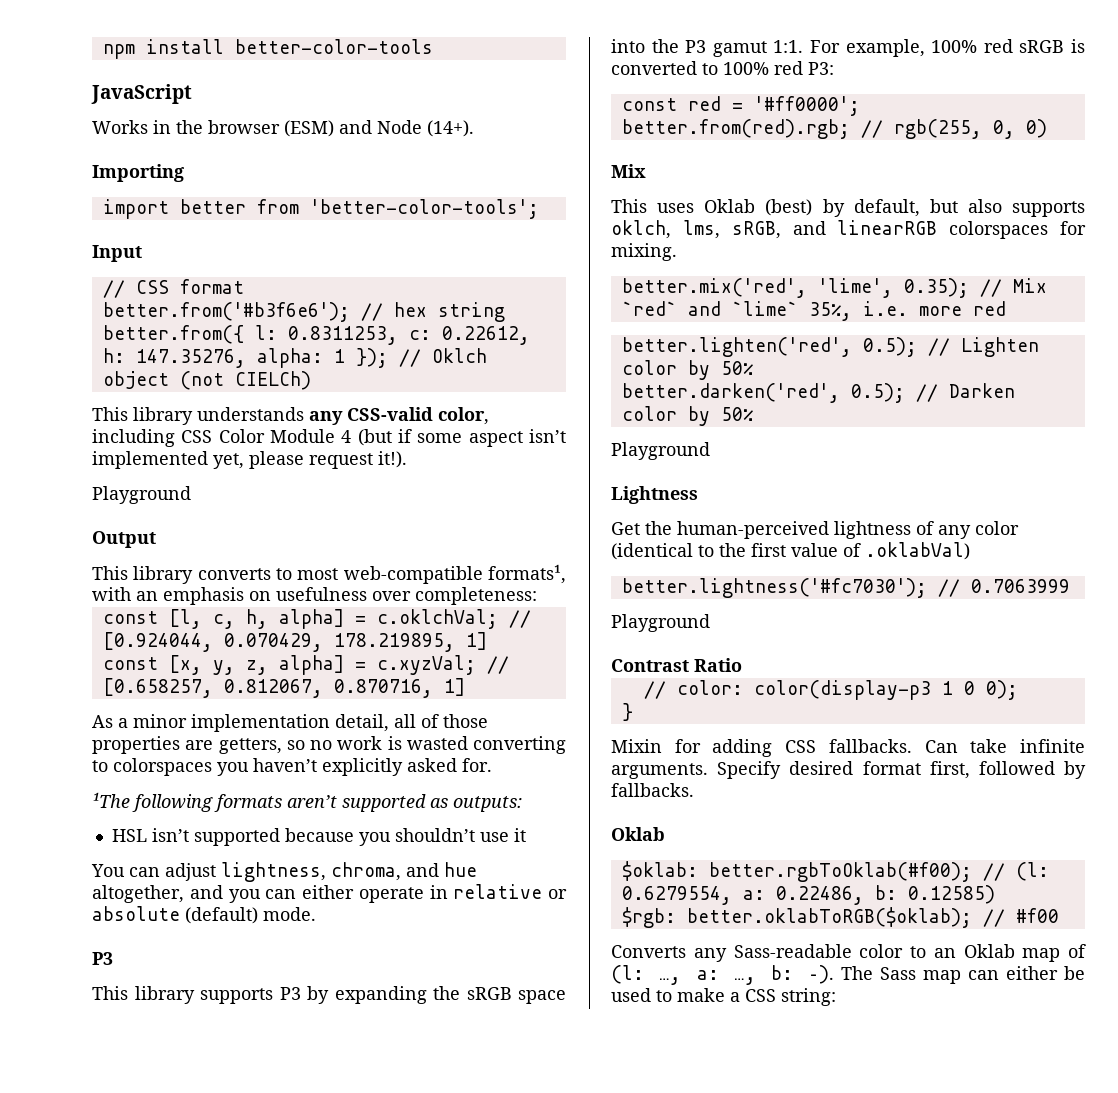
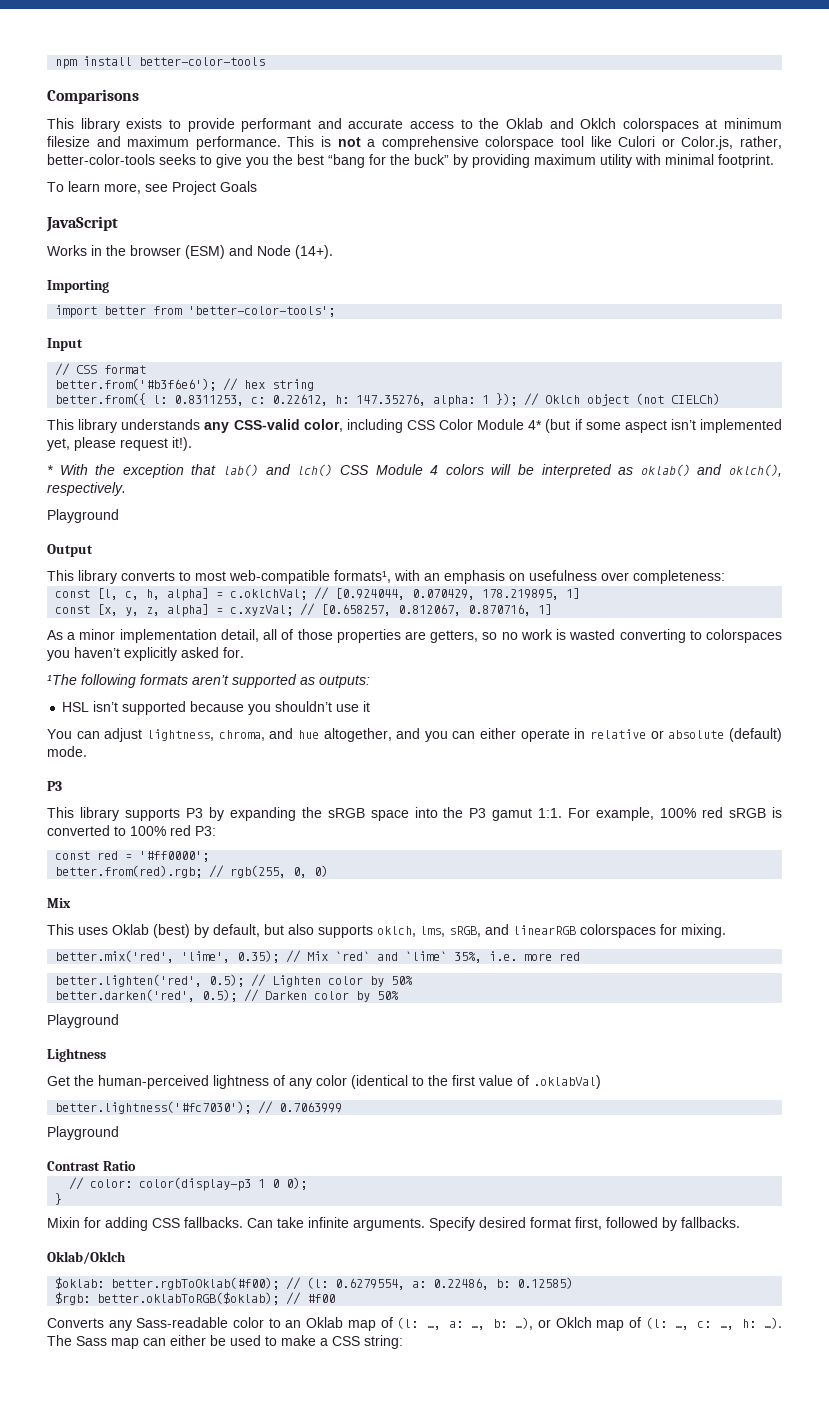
+ Comparisons
+ This library exists to provide performant and accurate access to the Oklab and Oklch colorspaces at minimum filesize and maximum performance. This is not a comprehensive colorspace tool like Culori or Color.js, rather, better-color-tools seeks to give you the best “bang for the buck” by providing maximum utility with minimal footprint.
+ To learn more, see Project Goals
- This library understands any CSS-valid color, including CSS Color Module 4 (but if some aspect isn’t implemented yet, please request it!).
+ This library understands any CSS-valid color, including CSS Color Module 4* (but if some aspect isn’t implemented yet, please request it!).
+ * With the exception that lab() and lch() CSS Module 4 colors will be interpreted as oklab() and oklch(), respectively.
  Specify desired format first, followed by fallbacks.
- Oklab
+ Oklab/Oklch
- Converts any Sass-readable color to an Oklab map of (l: …, a: …, b: –).
+ Converts any Sass-readable color to an Oklab map of (l: …, a: …, b: …), or Oklch map of (l: …, c: …, h: …).

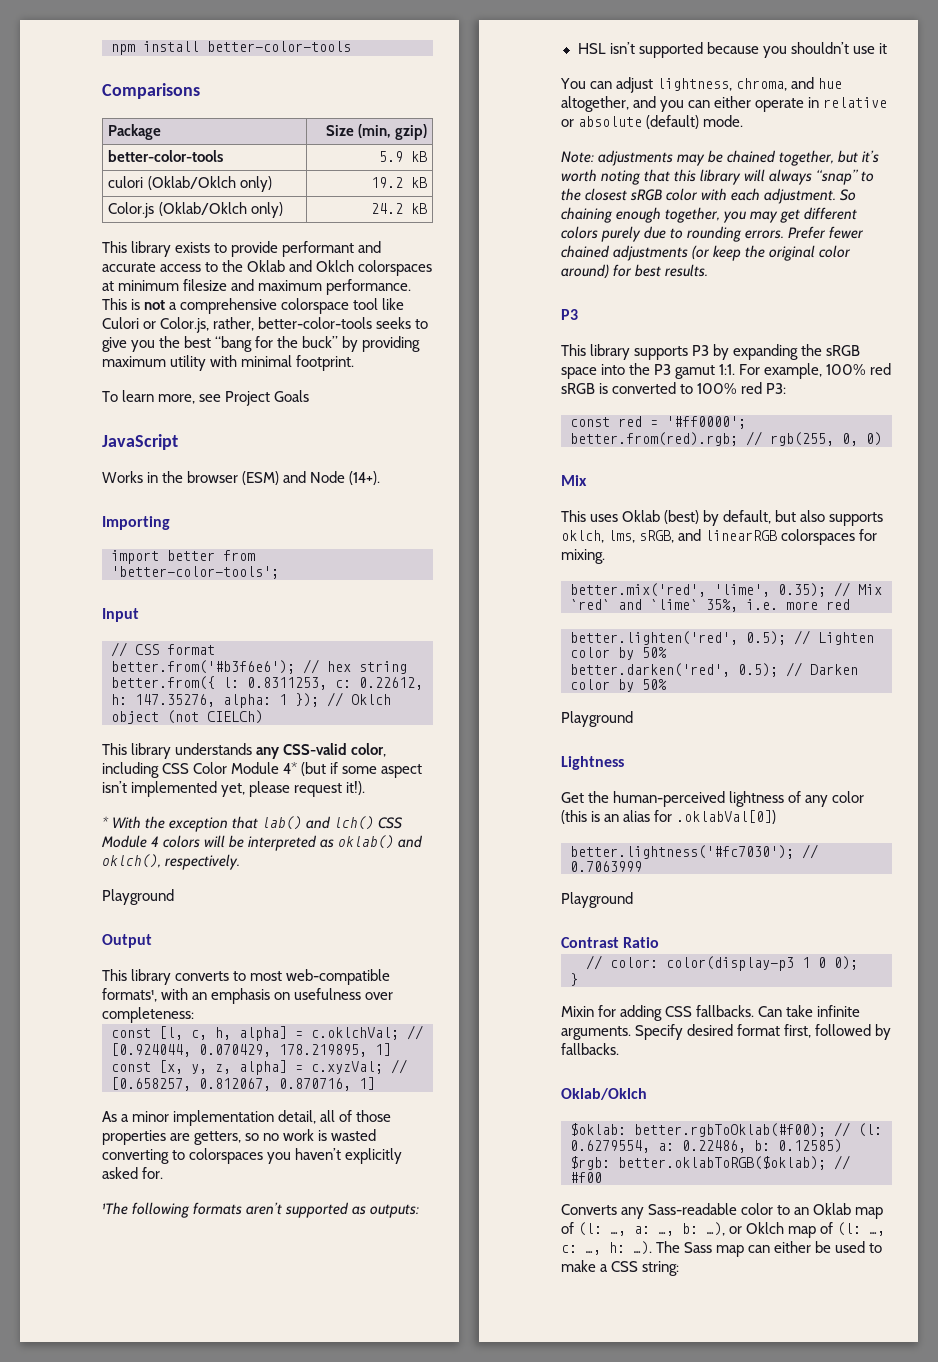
+ Package | Size (min, gzip)
+ better-color-tools | 5.9 kB
+ culori (Oklab/Oklch only) | 19.2 kB
+ Color.js (Oklab/Oklch only) | 24.2 kB
+ Note: adjustments may be chained together, but it’s worth noting that this library will always “snap” to the closest sRGB color with each adjustment. So chaining enough together, you may get different colors purely due to rounding errors. Prefer fewer chained adjustments (or keep the original color around) for best results.
- Get the human-perceived lightness of any color (identical to the first value of .oklabVal)
+ Get the human-perceived lightness of any color (this is an alias for .oklabVal[0])

